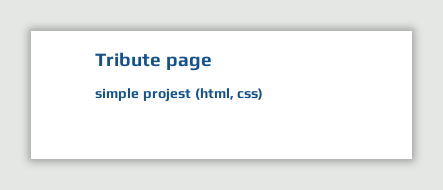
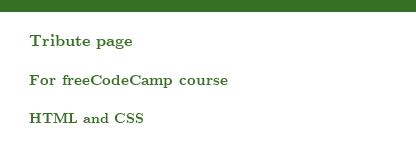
- simple projest (html, css)
+ For freeCodeCamp course
+ HTML and CSS

